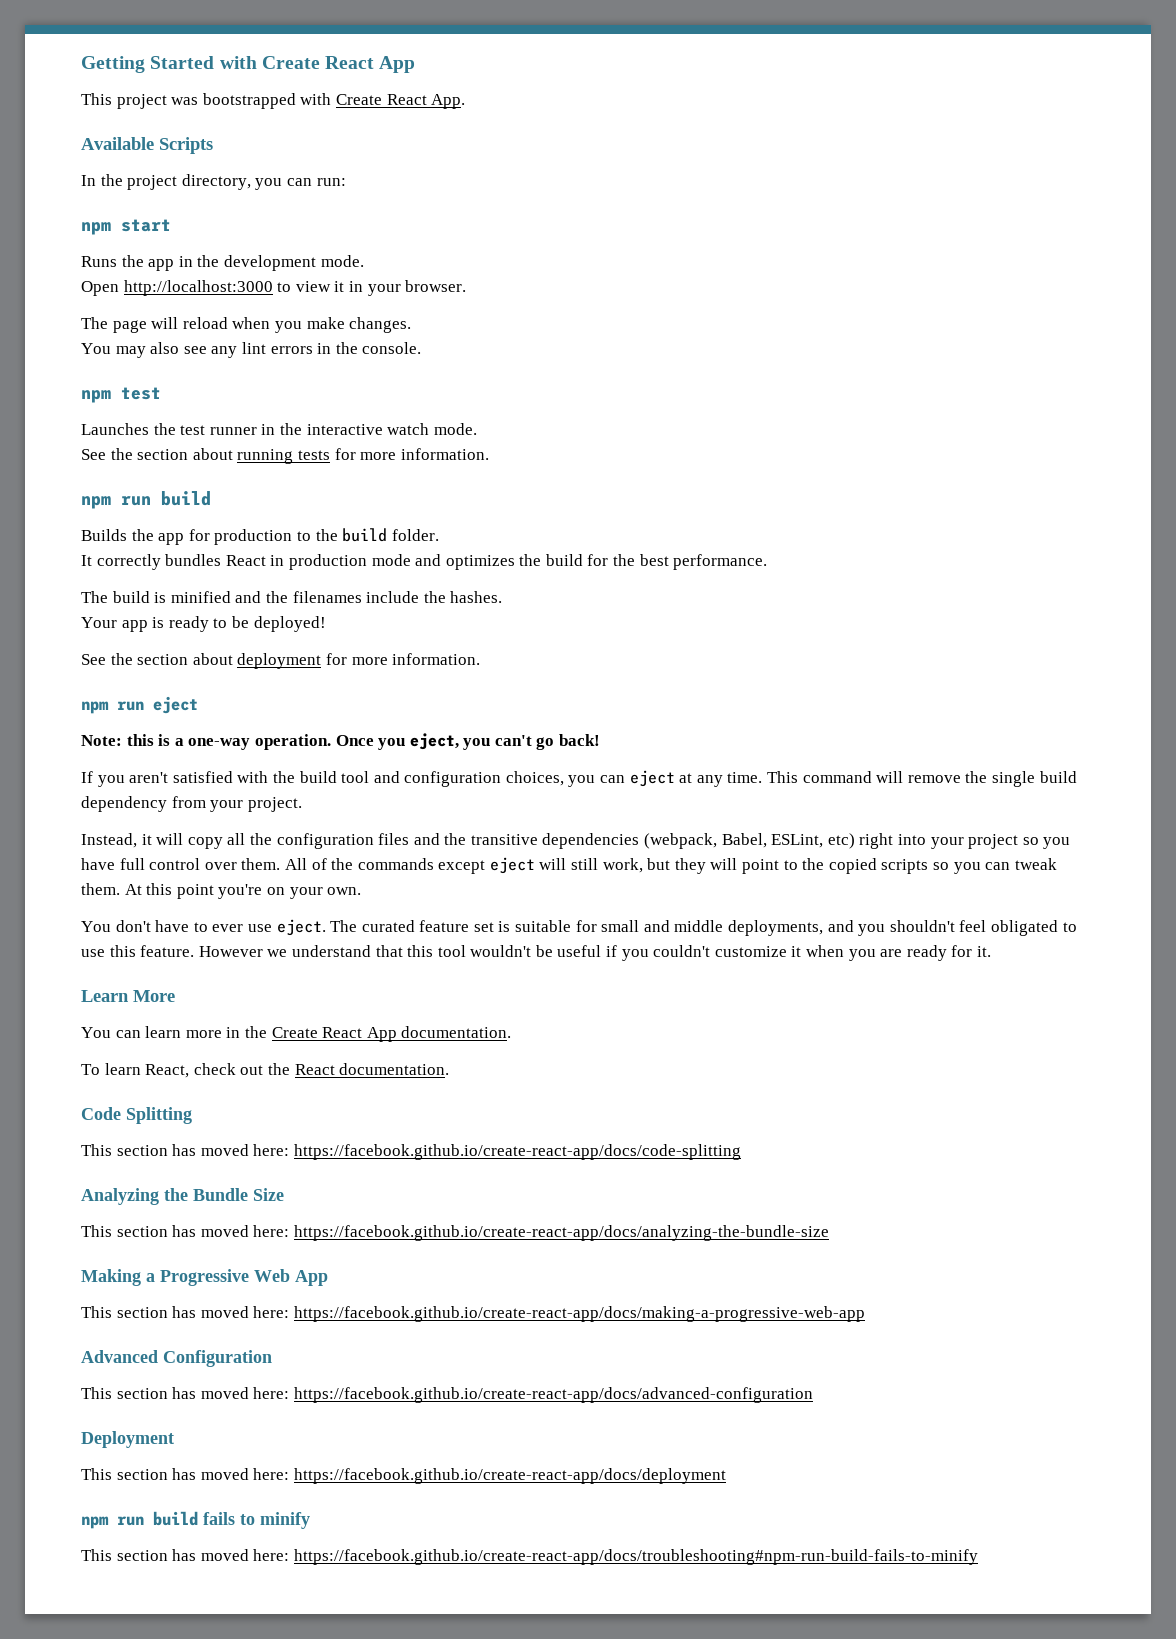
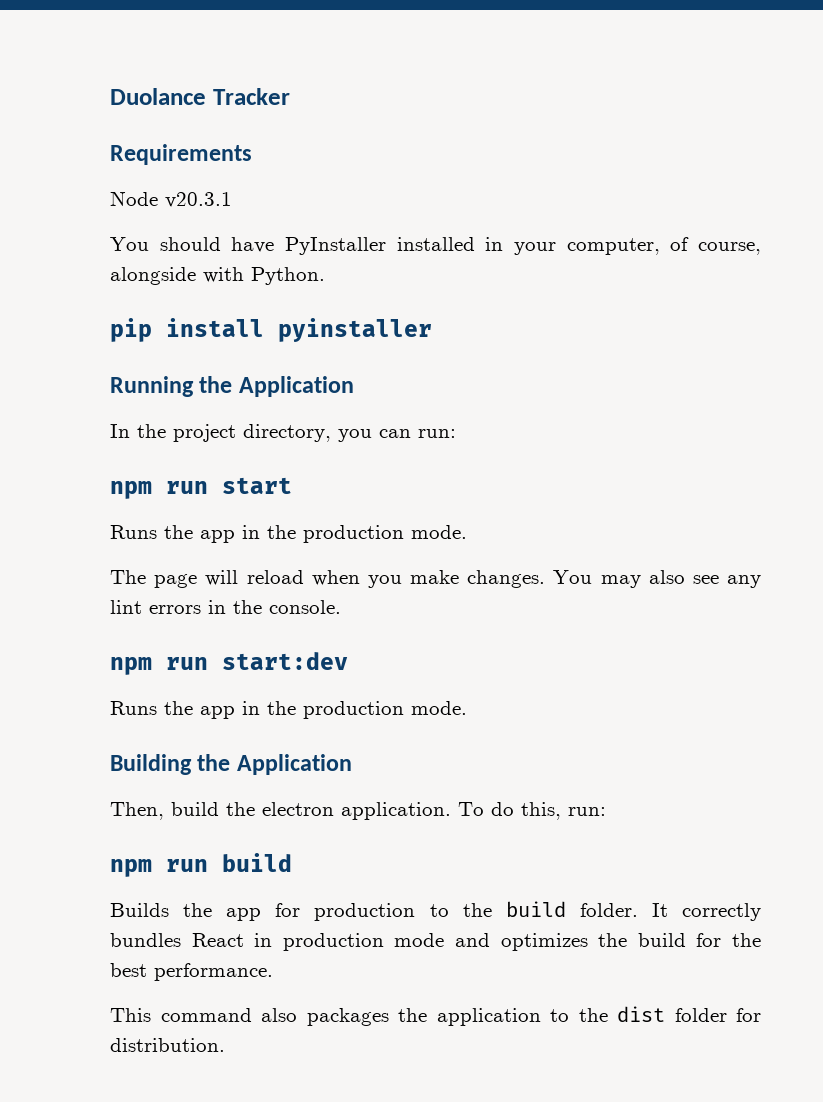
- Getting Started with Create React App
- This project was bootstrapped with Create React App.
- Available Scripts
+ Duolance Tracker
+ Requirements
+ Node v20.3.1
+ You should have PyInstaller installed in your computer, of course, alongside with Python.
+ pip install pyinstaller
+ Running the Application
- npm start
- Runs the app in the development mode.
- Open http://localhost:3000 to view it in your browser.
+ npm run start
+ Runs the app in the production mode.
- The page will reload when you make changes.
- You may also see any lint errors in the console.
+ The page will reload when you make changes. You may also see any lint errors in the console.
- npm test
- Launches the test runner in the interactive watch mode.
- See the section about running tests for more information.
+ npm run start:dev
+ Runs the app in the production mode.
+ Building the Application
+ Then, build the electron application. To do this, run:
- Builds the app for production to the build folder.
- It correctly bundles React in production mode and optimizes the build for the best performance.
+ Builds the app for production to the build folder. It correctly bundles React in production mode and optimizes the build for the best performance.
- The build is minified and the filenames include the hashes.
- Your app is ready to be deployed!
- See the section about deployment for more information.
- npm run eject
- Note: this is a one-way operation. Once you eject, you can't go back!
- If you aren't satisfied with the build tool and configuration choices, you can eject at any time. This command will remove the single build dependency from your project.
- Instead, it will copy all the configuration files and the transitive dependencies (webpack, Babel, ESLint, etc) right into your project so you have full control over them. All of the commands except eject will still work, but they will point to the copied scripts so you can tweak them. At this point you're on your own.
- You don't have to ever use eject. The curated feature set is suitable for small and middle deployments, and you shouldn't feel obligated to use this feature. However we understand that this tool wouldn't be useful if you couldn't customize it when you are ready for it.
- Learn More
- You can learn more in the Create React App documentation.
- To learn React, check out the React documentation.
- Code Splitting
- This section has moved here: https://facebook.github.io/create-react-app/docs/code-splitting
- Analyzing the Bundle Size
- This section has moved here: https://facebook.github.io/create-react-app/docs/analyzing-the-bundle-size
- Making a Progressive Web App
- This section has moved here: https://facebook.github.io/create-react-app/docs/making-a-progressive-web-app
- Advanced Configuration
- This section has moved here: https://facebook.github.io/create-react-app/docs/advanced-configuration
- Deployment
- This section has moved here: https://facebook.github.io/create-react-app/docs/deployment
- npm run build fails to minify
- This section has moved here: https://facebook.github.io/create-react-app/docs/troubleshooting#npm-run-build-fails-to-minify
+ This command also packages the application to the dist folder for distribution.

